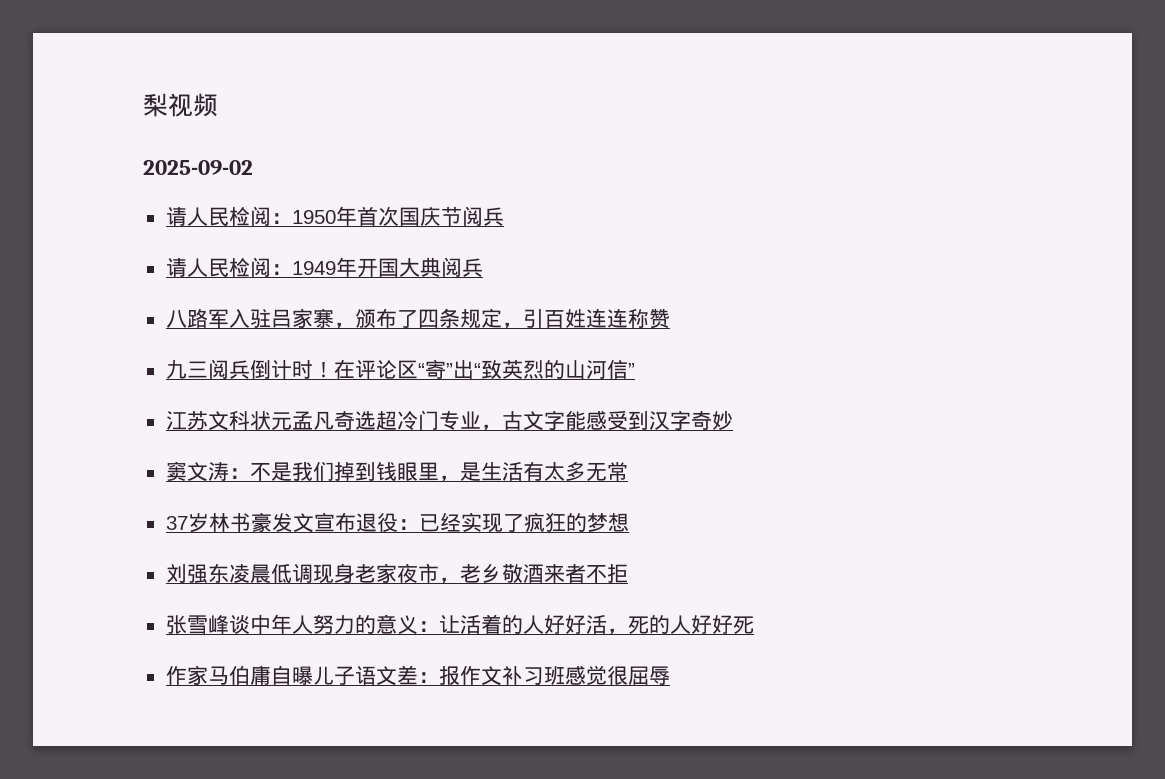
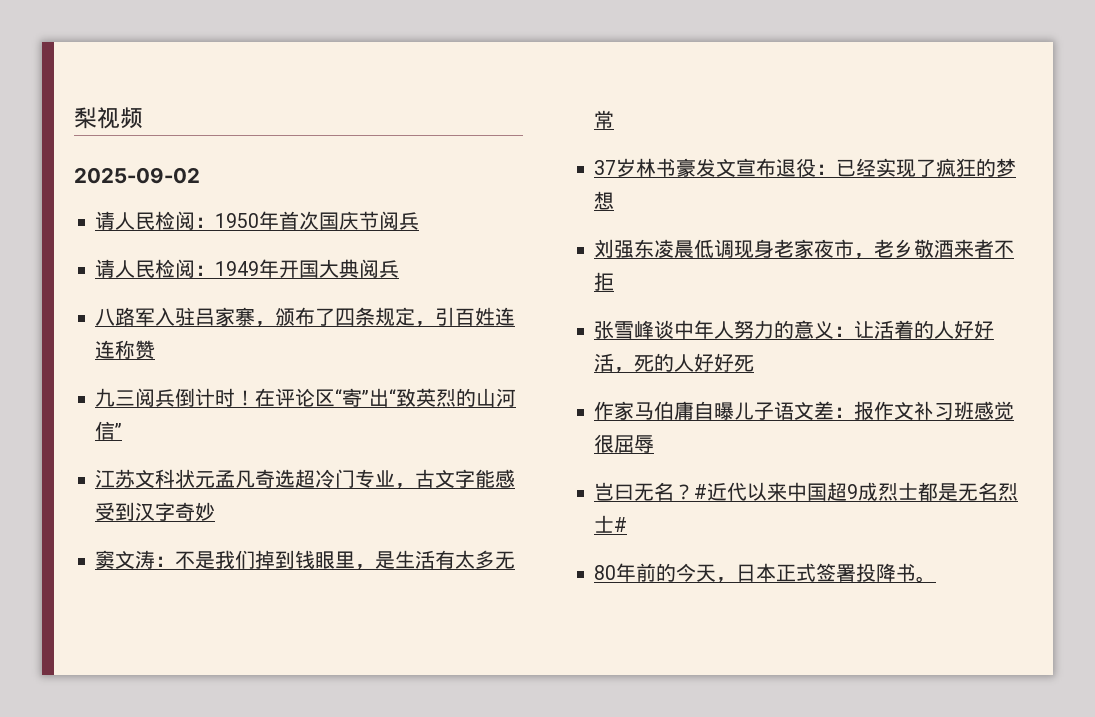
+ 岂曰无名？#近代以来中国超9成烈士都是无名烈士#
+ 80年前的今天，日本正式签署投降书。

